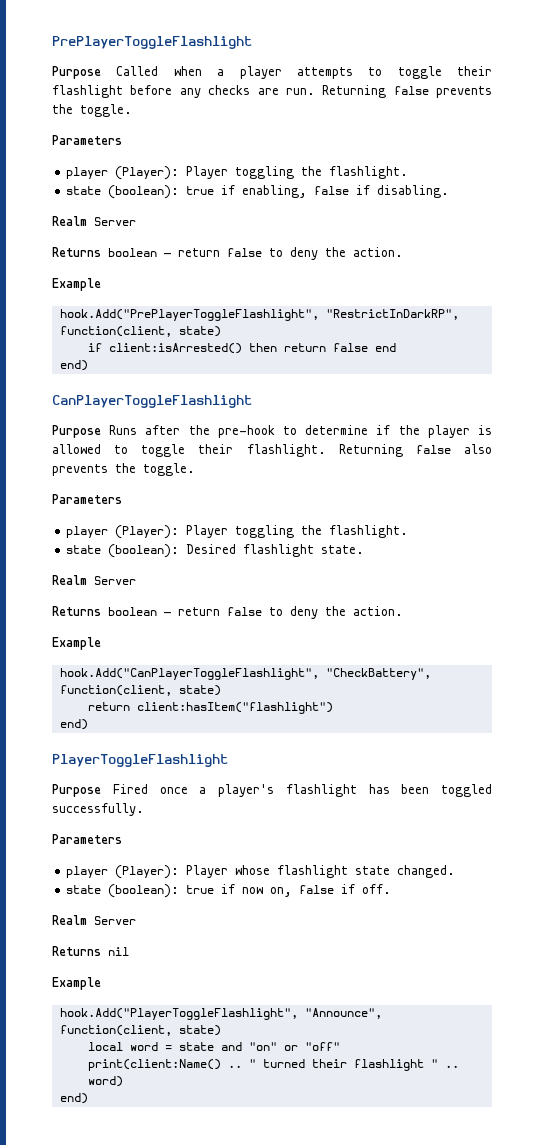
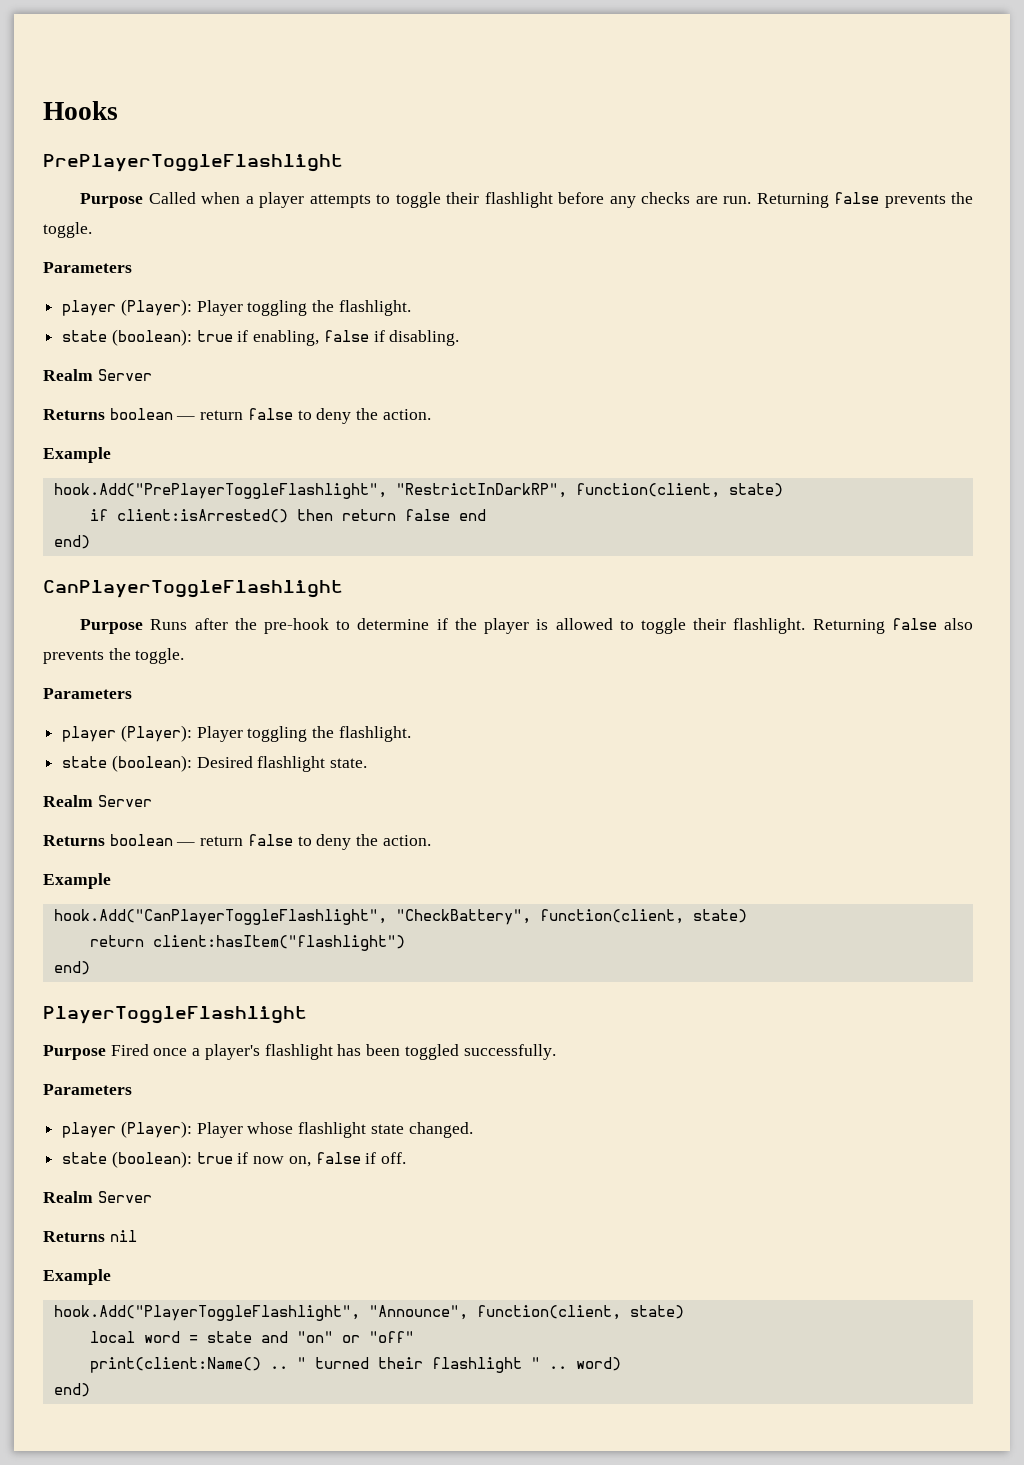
+ Hooks

